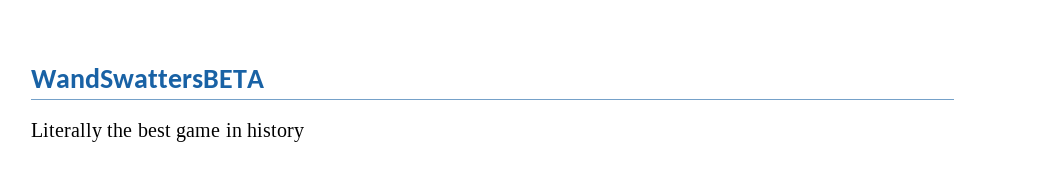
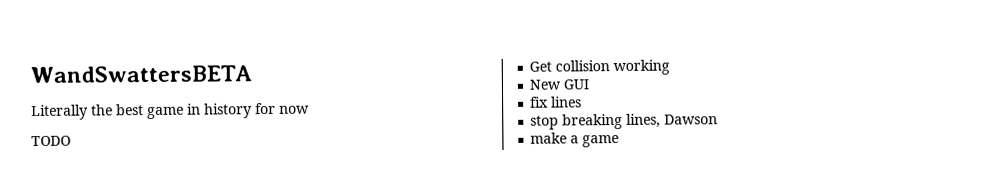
- Literally the best game in history
+ Literally the best game in history for now
+ TODO
+ Get collision working
+ New GUI
+ fix lines
+ stop breaking lines, Dawson
+ make a game

